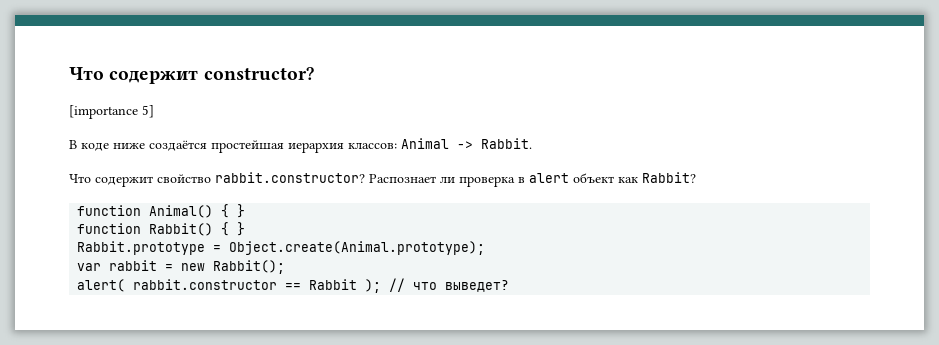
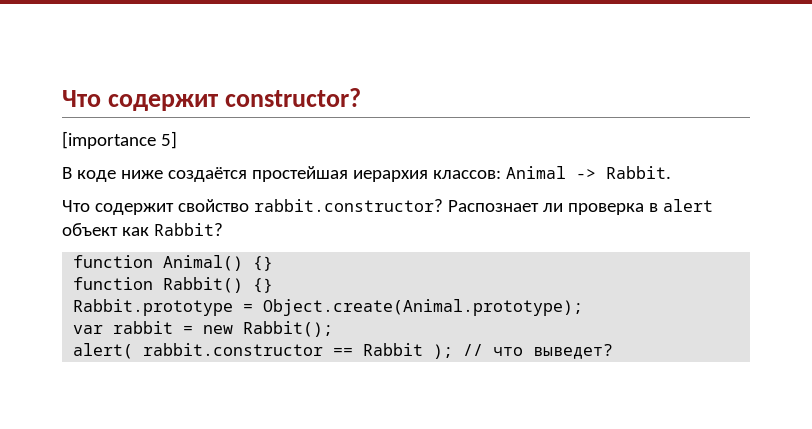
- function Animal() { }
+ function Animal() {}
- function Rabbit() { }
+ function Rabbit() {}

